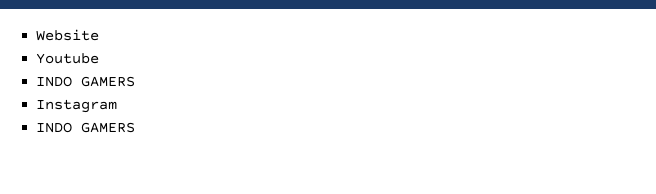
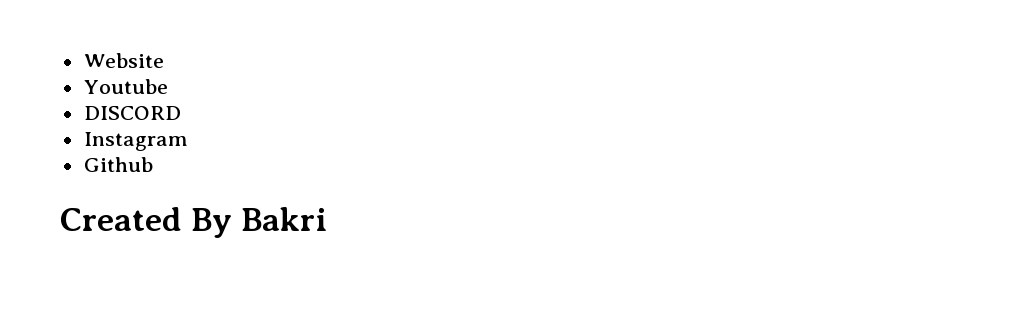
  Youtube
- INDO GAMERS
+ DISCORD
  Instagram
- INDO GAMERS
+ Github
+ Created By Bakri

